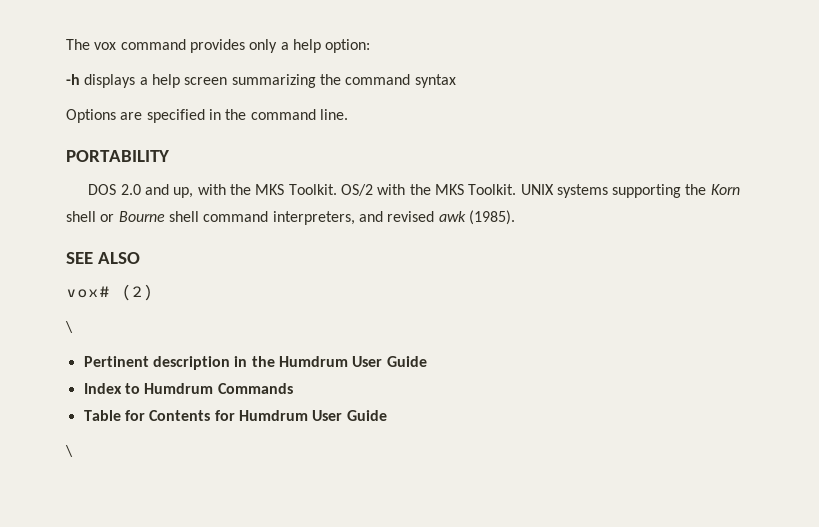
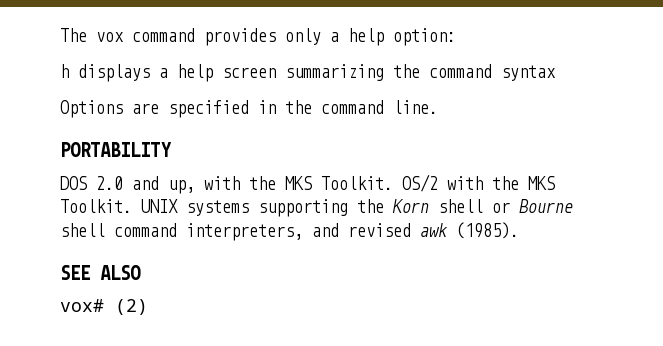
- -h displays a help screen summarizing the command syntax
+ h displays a help screen summarizing the command syntax
  vox# (2)
- \
- Pertinent description in the Humdrum User Guide
- Index to Humdrum Commands
- Table for Contents for Humdrum User Guide
- \

